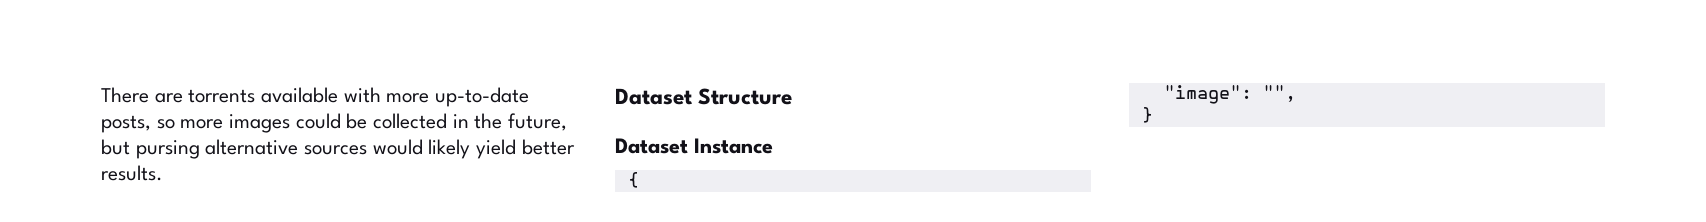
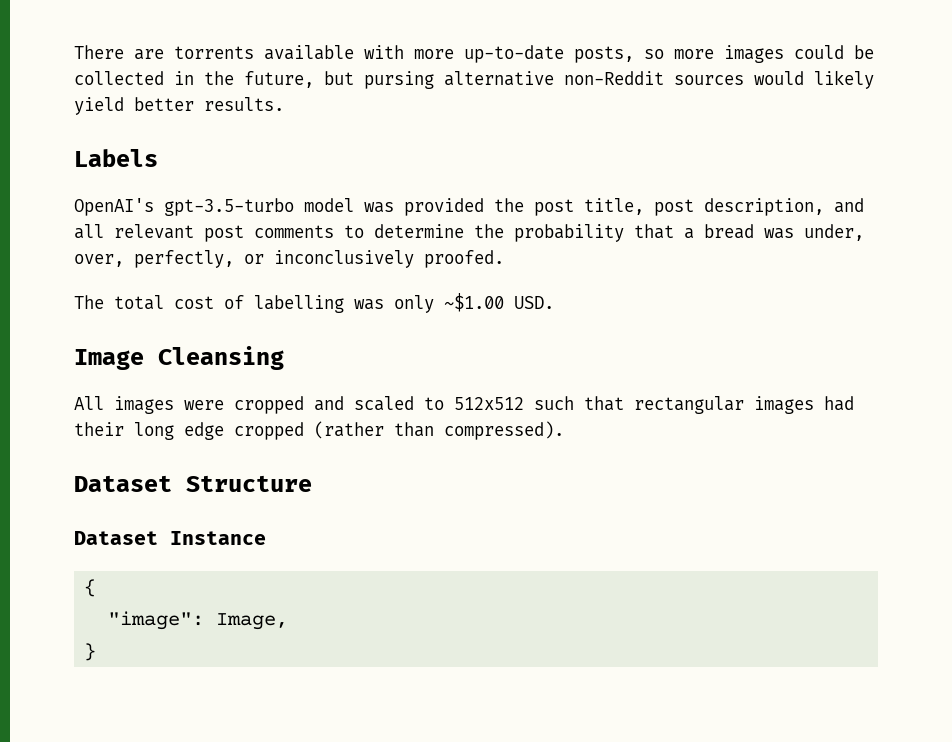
- There are torrents available with more up-to-date posts, so more images could be collected in the future, but pursing alternative sources would likely yield better results.
+ There are torrents available with more up-to-date posts, so more images could be collected in the future, but pursing alternative non-Reddit sources would likely yield better results.
+ Labels
+ OpenAI's gpt-3.5-turbo model was provided the post title, post description, and all relevant post comments to determine the probability that a bread was under, over, perfectly, or inconclusively proofed.
+ The total cost of labelling was only ~$1.00 USD.
+ Image Cleansing
+ All images were cropped and scaled to 512x512 such that rectangular images had their long edge cropped (rather than compressed).
- "image": "",
+ "image": Image,

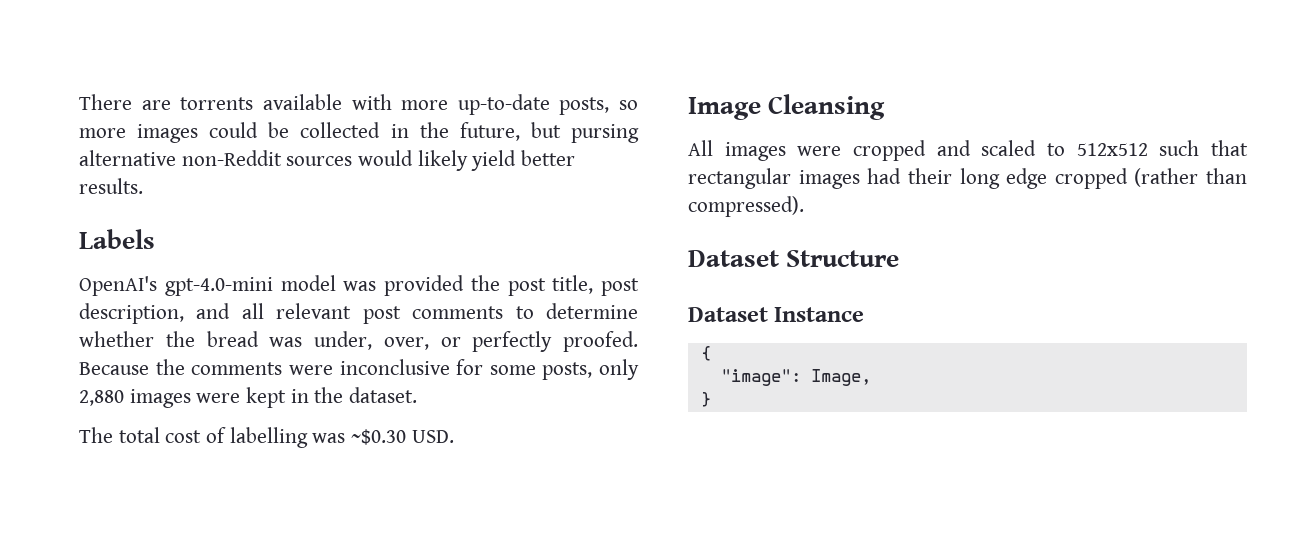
- OpenAI's gpt-3.5-turbo model was provided the post title, post description, and all relevant post comments to determine the probability that a bread was under, over, perfectly, or inconclusively proofed.
+ OpenAI's gpt-4.0-mini model was provided the post title, post description, and all relevant post comments to determine whether the bread was under, over, or perfectly proofed. Because the comments were inconclusive for some posts, only 2,880 images were kept in the dataset.
- The total cost of labelling was only ~$1.00 USD.
+ The total cost of labelling was ~$0.30 USD.

